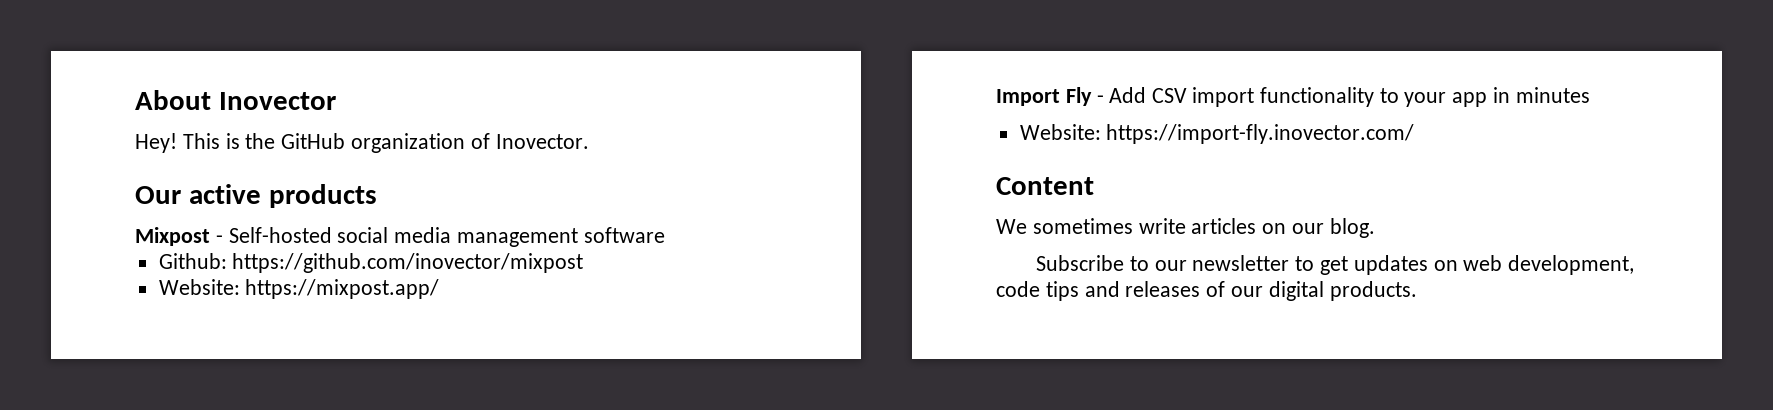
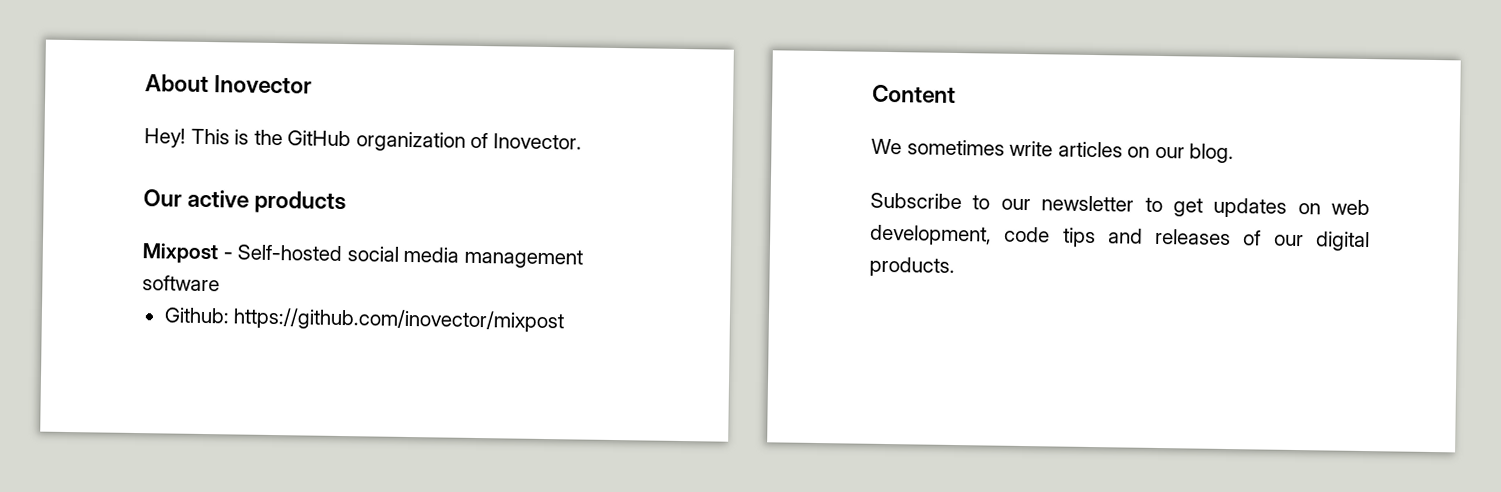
- Website: https://mixpost.app/
- Import Fly - Add CSV import functionality to your app in minutes
- Website: https://import-fly.inovector.com/

